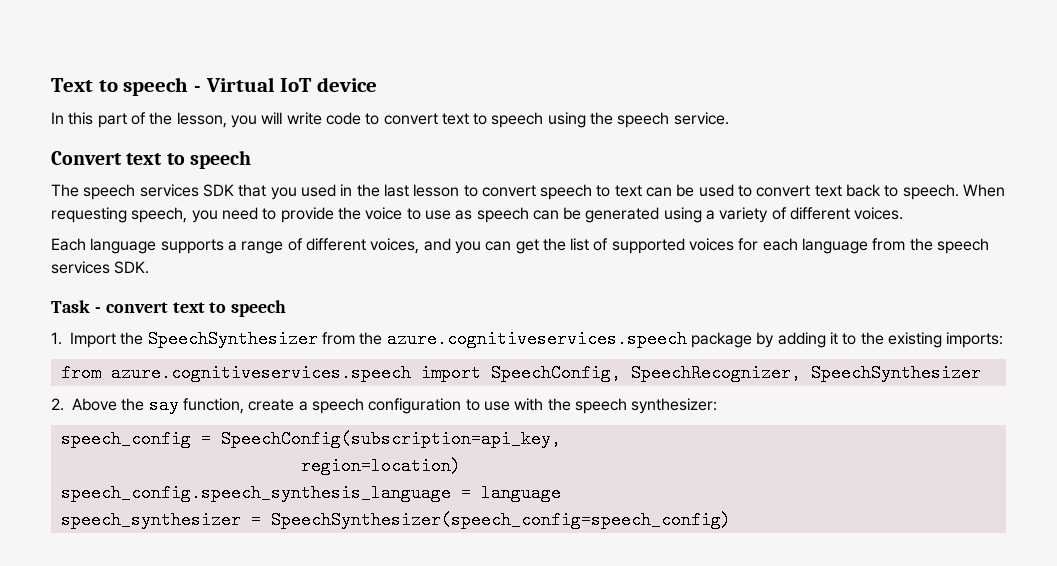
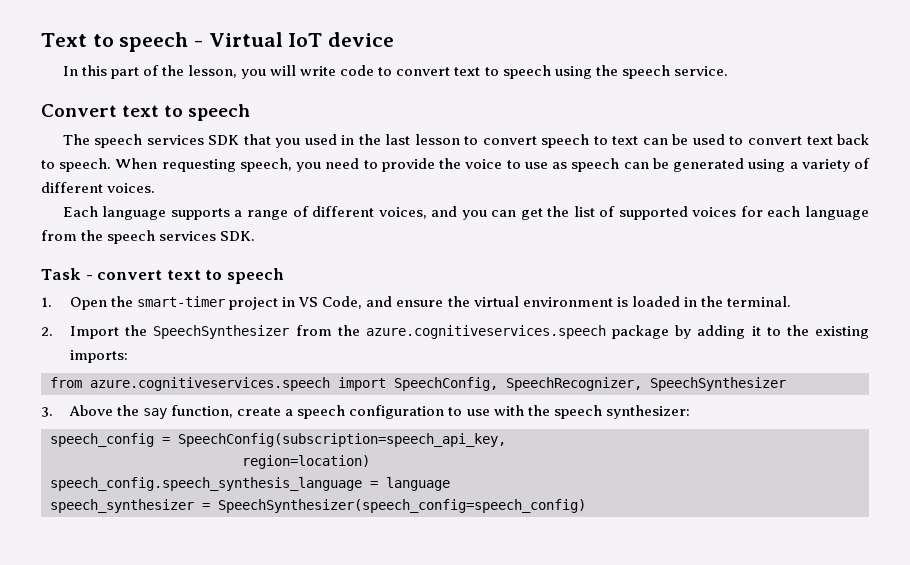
- 1. Import the SpeechSynthesizer from the azure.cognitiveservices.speech package by adding it to the existing imports:
+ 1. Open the smart-timer project in VS Code, and ensure the virtual environment is loaded in the terminal.
+ 2. Import the SpeechSynthesizer from the azure.cognitiveservices.speech package by adding it to the existing imports:
- 2. Above the say function, create a speech configuration to use with the speech synthesizer:
+ 3. Above the say function, create a speech configuration to use with the speech synthesizer:
- speech_config = SpeechConfig(subscription=api_key,
+ speech_config = SpeechConfig(subscription=speech_api_key,

